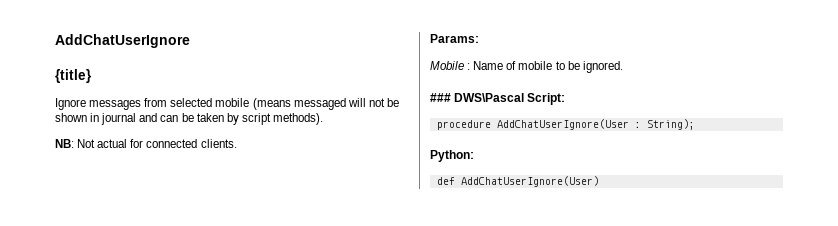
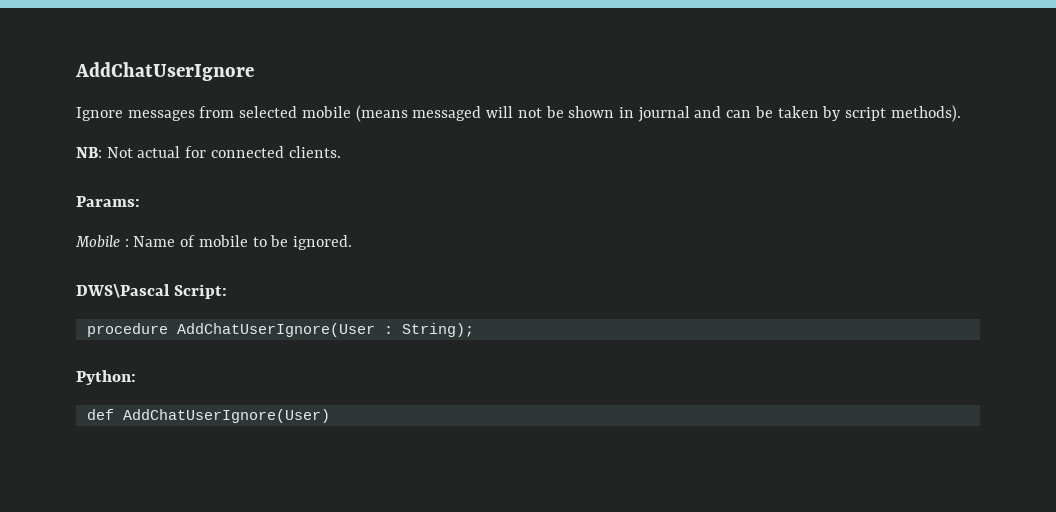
- {title}
- ### DWS\Pascal Script:
+ DWS\Pascal Script:

